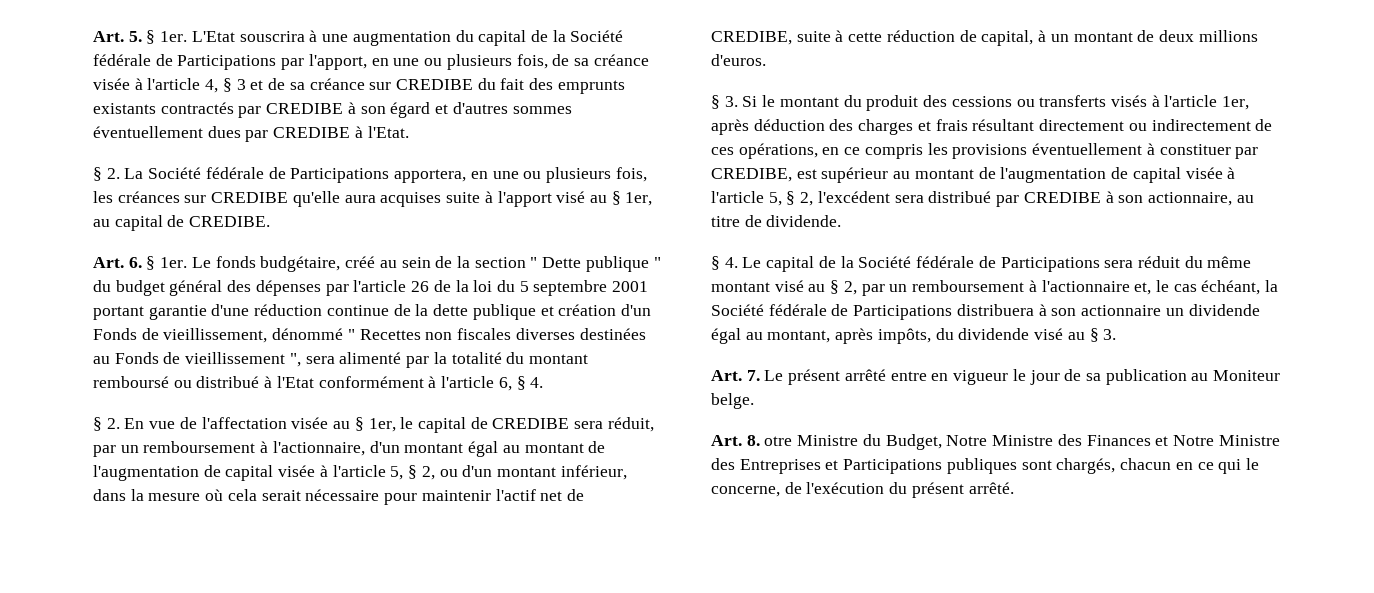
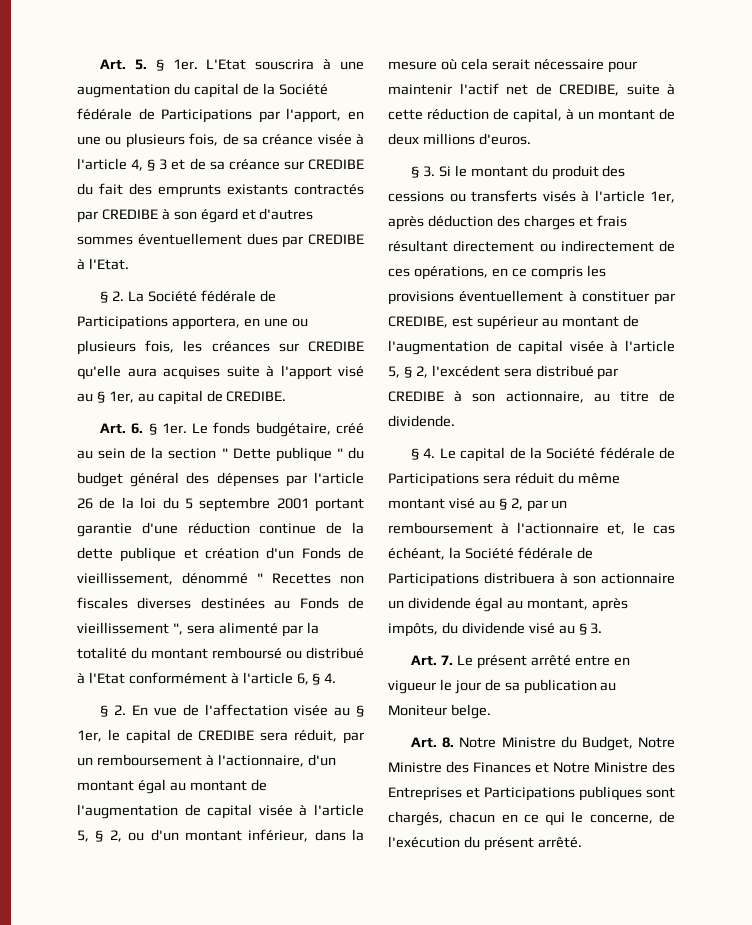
- Art. 8. otre Ministre du Budget, Notre Ministre des Finances et Notre Ministre des Entreprises et Participations publiques sont chargés, chacun en ce qui le concerne, de l'exécution du présent arrêté.
+ Art. 8. Notre Ministre du Budget, Notre Ministre des Finances et Notre Ministre des Entreprises et Participations publiques sont chargés, chacun en ce qui le concerne, de l'exécution du présent arrêté.

